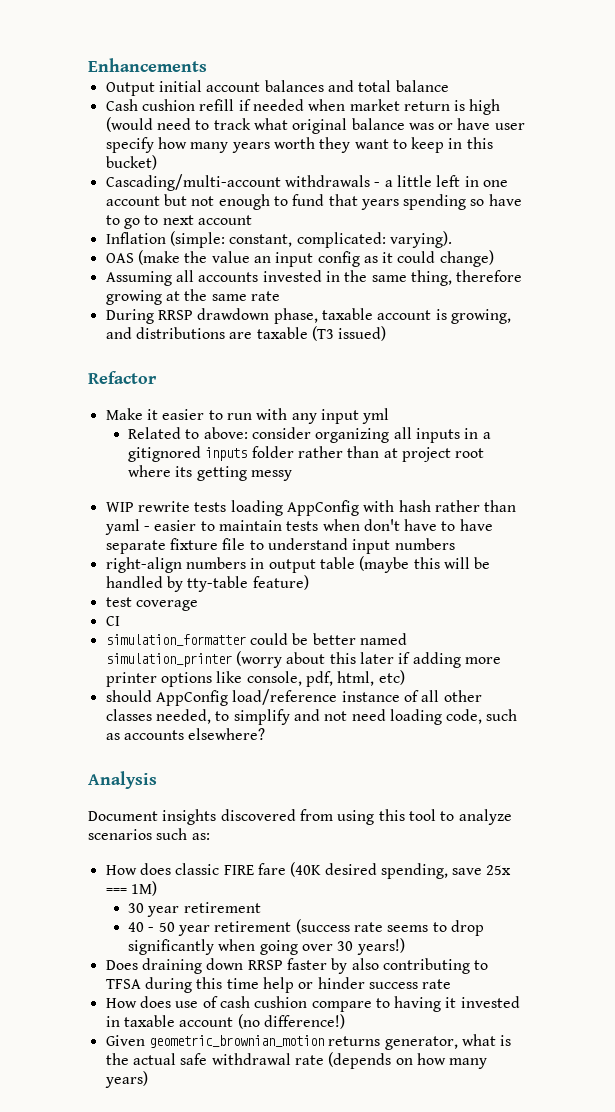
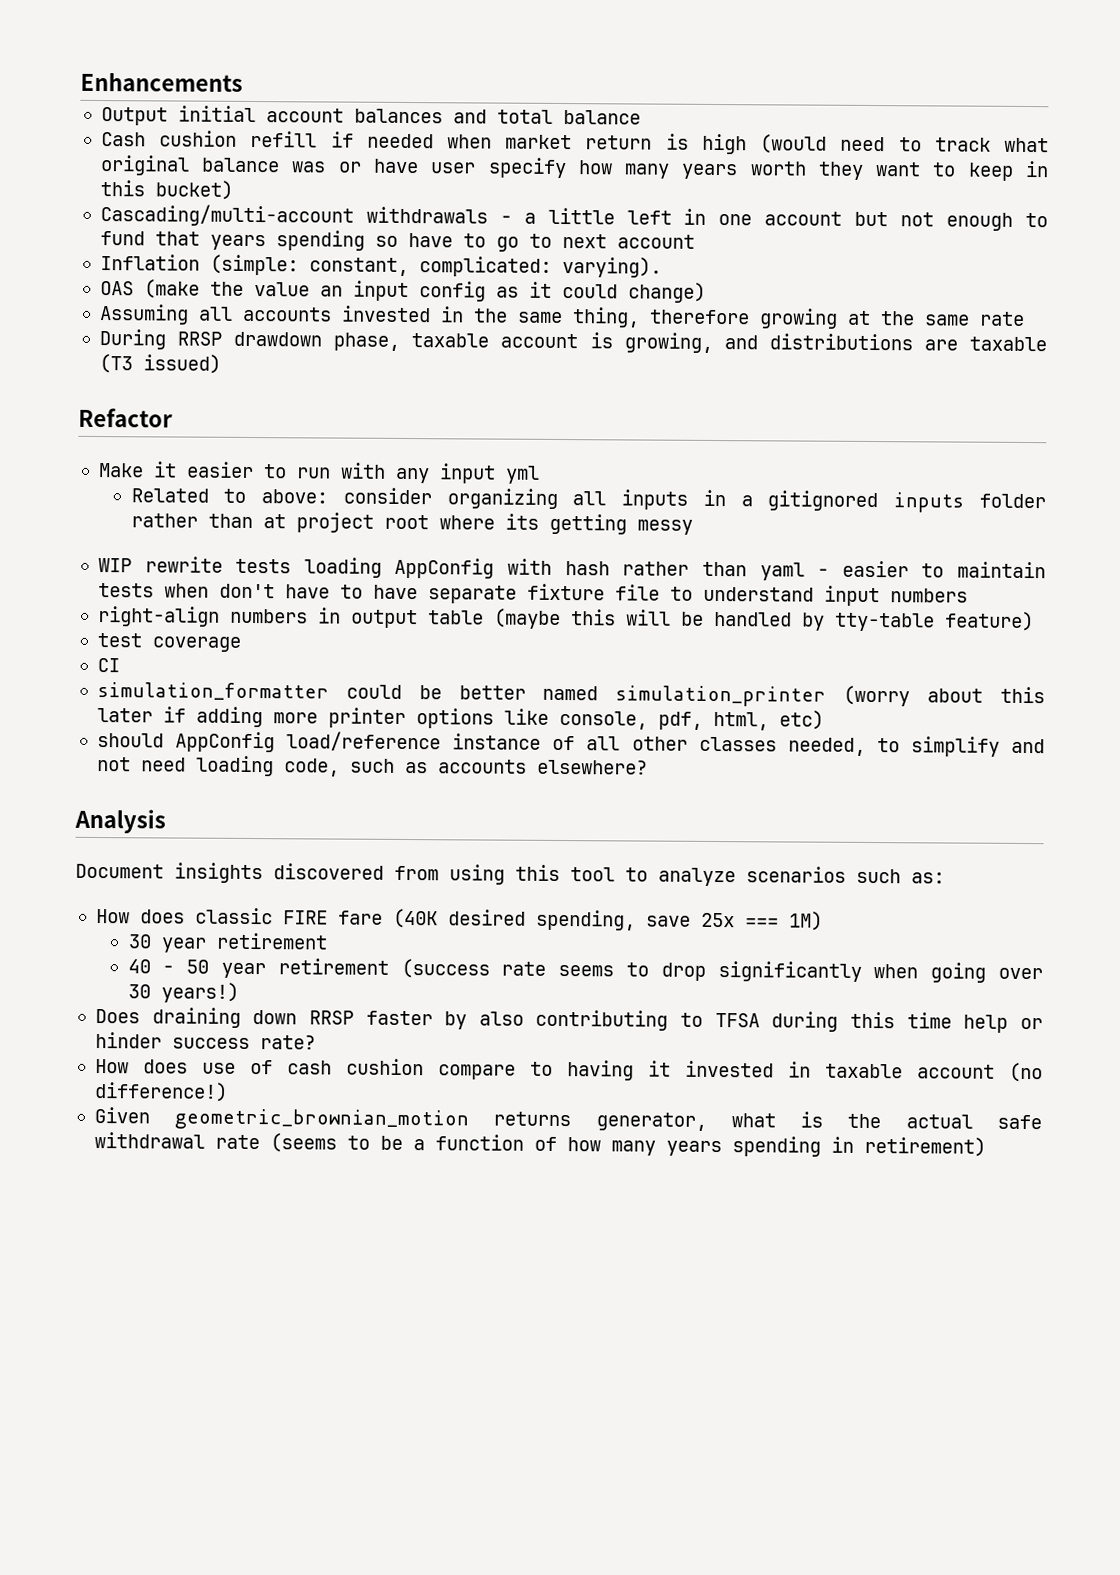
- Does draining down RRSP faster by also contributing to TFSA during this time help or hinder success rate
+ Does draining down RRSP faster by also contributing to TFSA during this time help or hinder success rate?
- Given geometric_brownian_motion returns generator, what is the actual safe withdrawal rate (depends on how many years)
+ Given geometric_brownian_motion returns generator, what is the actual safe withdrawal rate (seems to be a function of how many years spending in retirement)

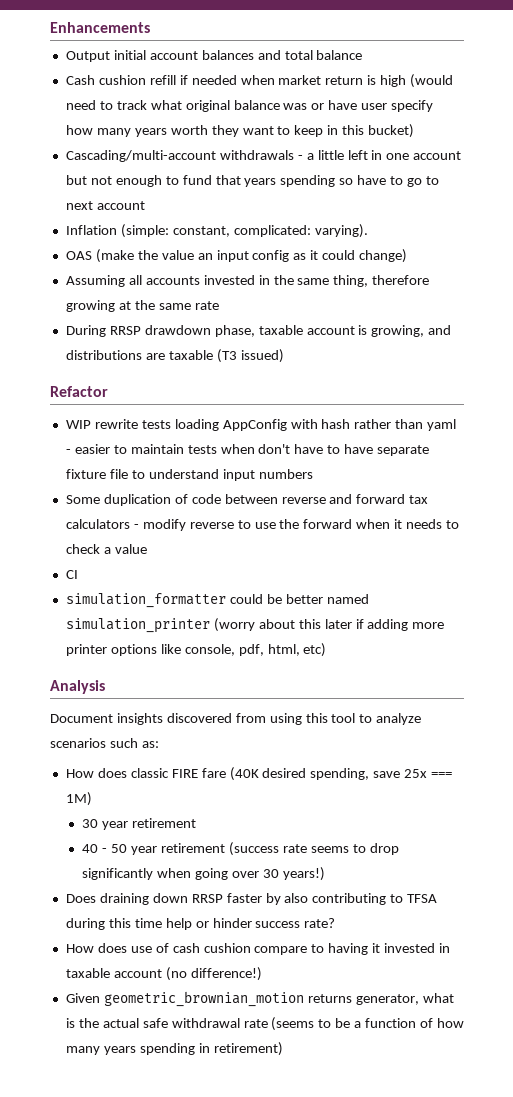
- Make it easier to run with any input yml
- Related to above: consider organizing all inputs in a gitignored inputs folder rather than at project root where its getting messy
- right-align numbers in output table (maybe this will be handled by tty-table feature)
- test coverage
+ Some duplication of code between reverse and forward tax calculators - modify reverse to use the forward when it needs to check a value
- should AppConfig load/reference instance of all other classes needed, to simplify and not need loading code, such as accounts elsewhere?

